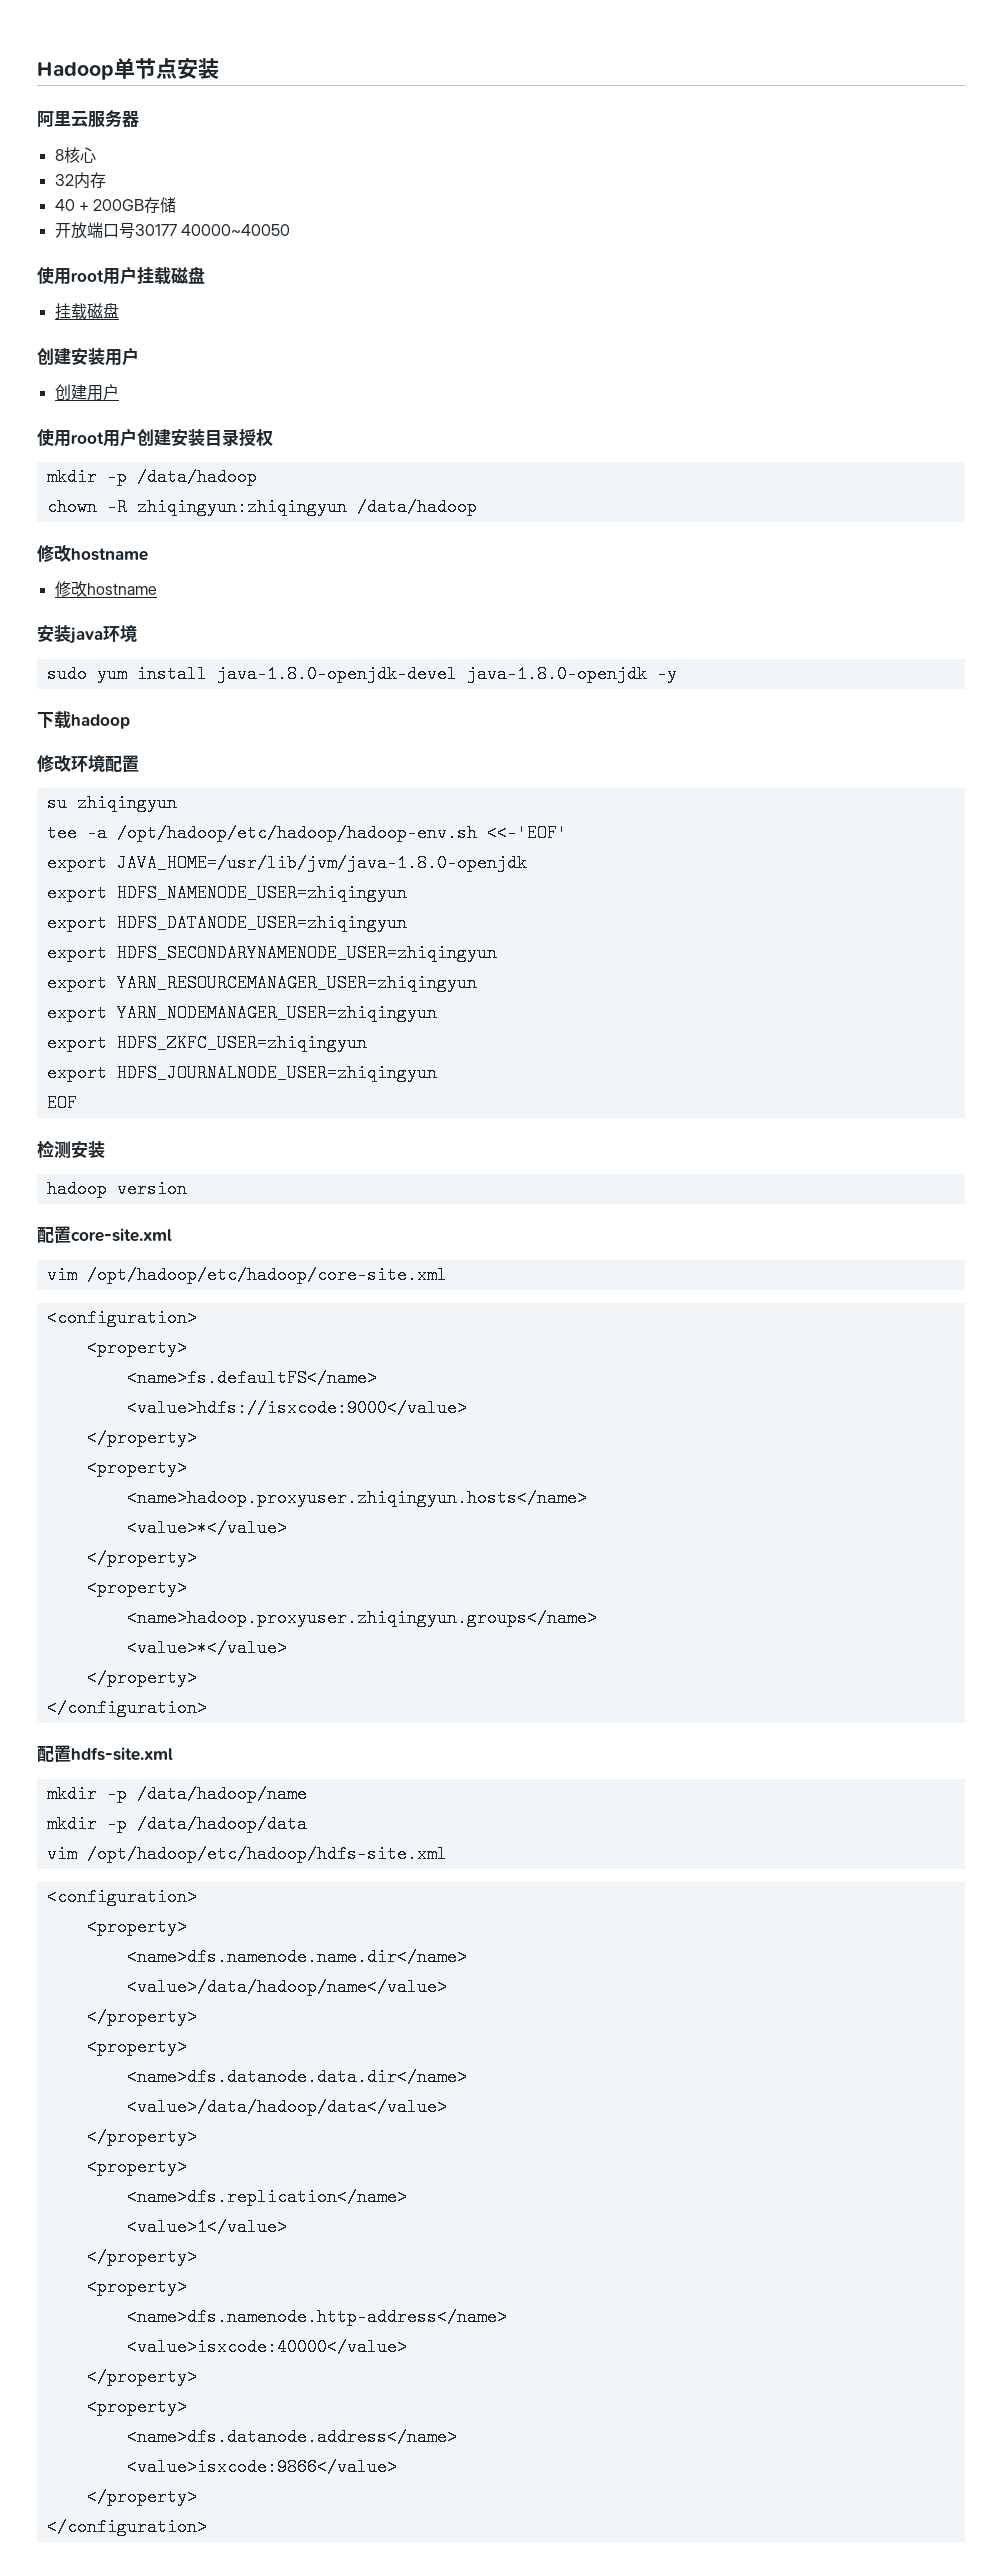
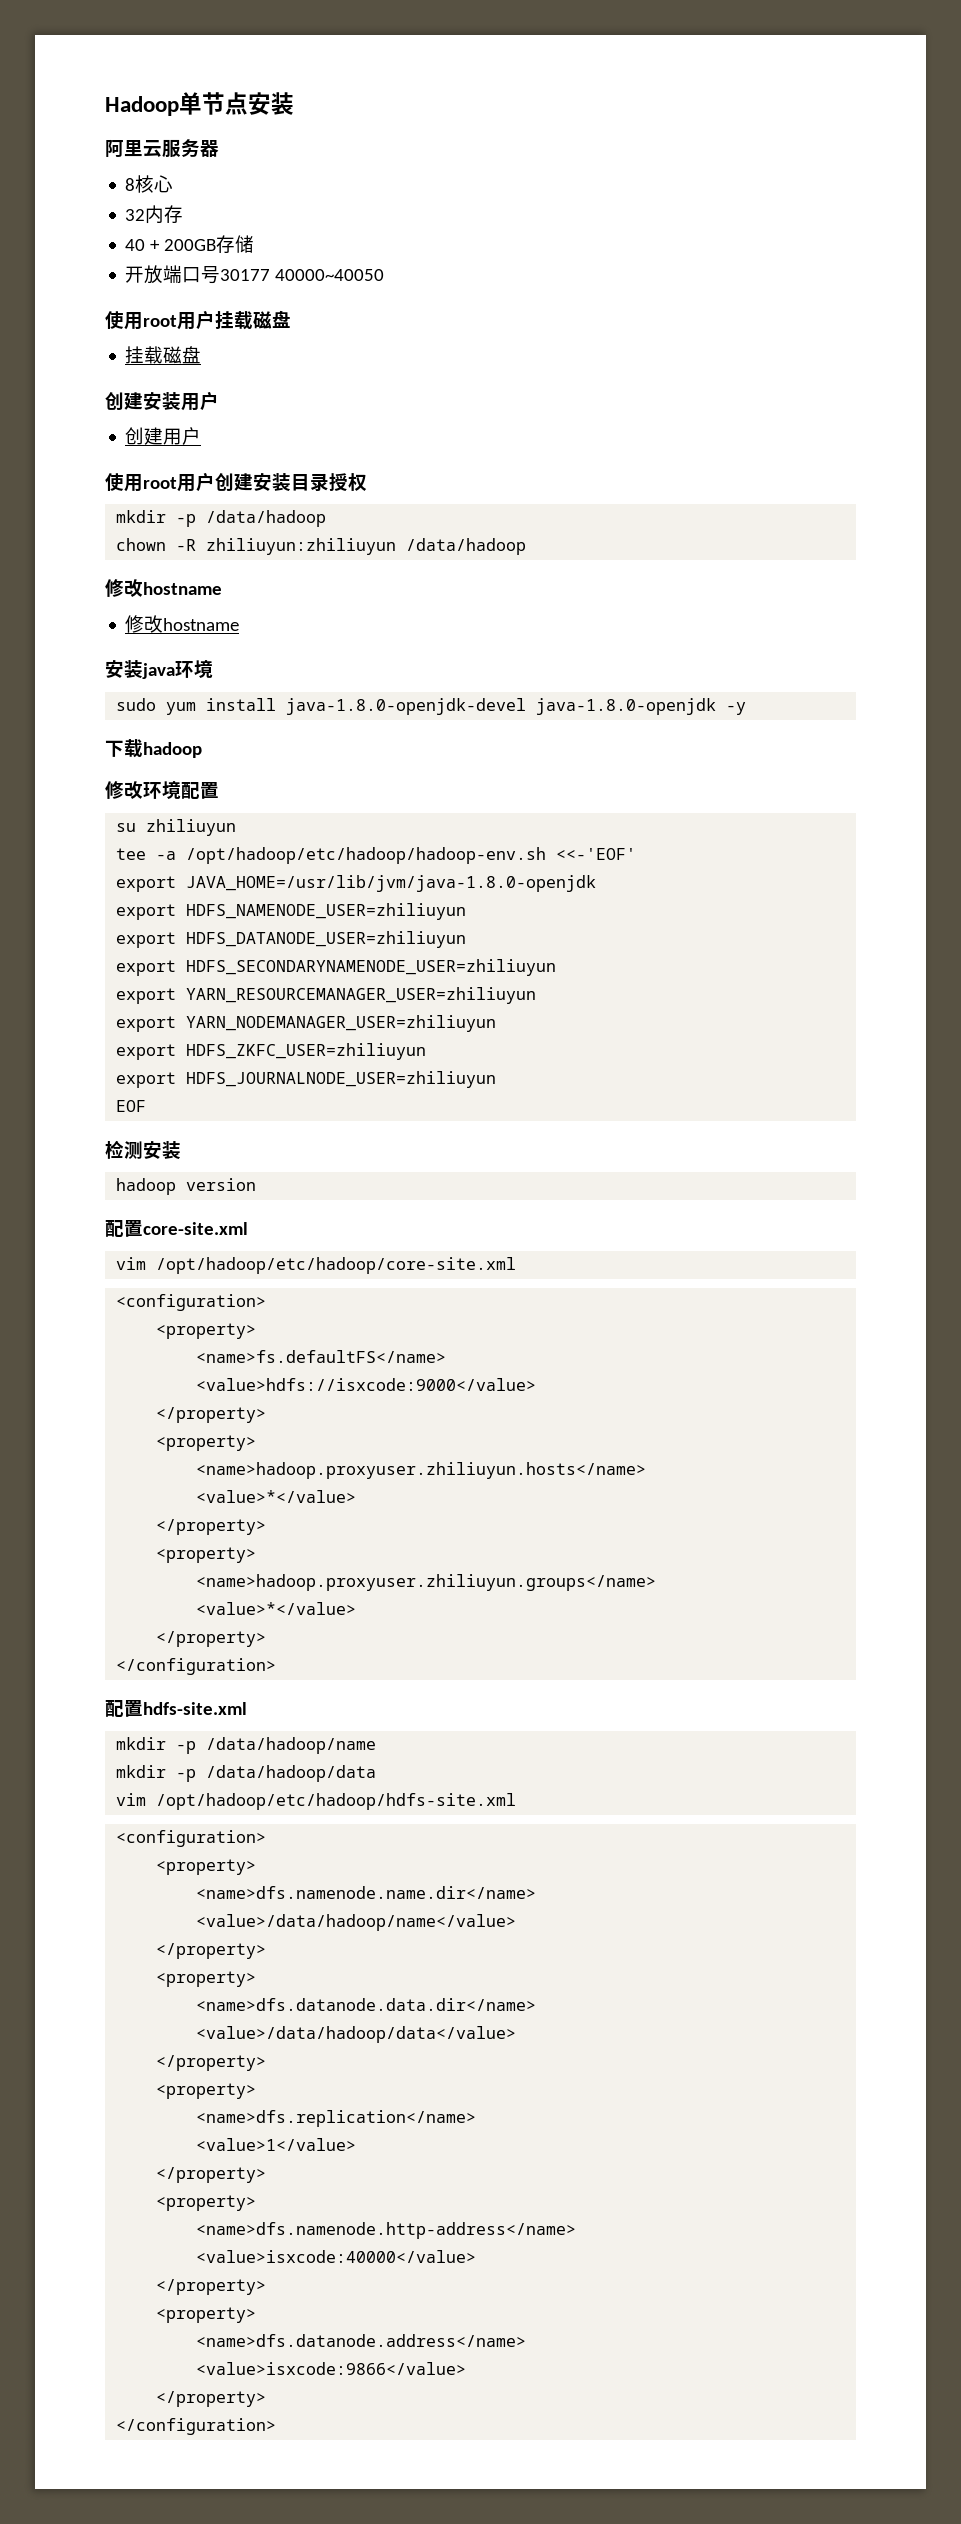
- chown -R zhiqingyun:zhiqingyun /data/hadoop
+ chown -R zhiliuyun:zhiliuyun /data/hadoop
- su zhiqingyun
+ su zhiliuyun
- export HDFS_NAMENODE_USER=zhiqingyun
- export HDFS_DATANODE_USER=zhiqingyun
- export HDFS_SECONDARYNAMENODE_USER=zhiqingyun
- export YARN_RESOURCEMANAGER_USER=zhiqingyun
- export YARN_NODEMANAGER_USER=zhiqingyun
- export HDFS_ZKFC_USER=zhiqingyun
- export HDFS_JOURNALNODE_USER=zhiqingyun
+ export HDFS_NAMENODE_USER=zhiliuyun
+ export HDFS_DATANODE_USER=zhiliuyun
+ export HDFS_SECONDARYNAMENODE_USER=zhiliuyun
+ export YARN_RESOURCEMANAGER_USER=zhiliuyun
+ export YARN_NODEMANAGER_USER=zhiliuyun
+ export HDFS_ZKFC_USER=zhiliuyun
+ export HDFS_JOURNALNODE_USER=zhiliuyun
- <name>hadoop.proxyuser.zhiqingyun.hosts</name>
+ <name>hadoop.proxyuser.zhiliuyun.hosts</name>
- <name>hadoop.proxyuser.zhiqingyun.groups</name>
+ <name>hadoop.proxyuser.zhiliuyun.groups</name>

